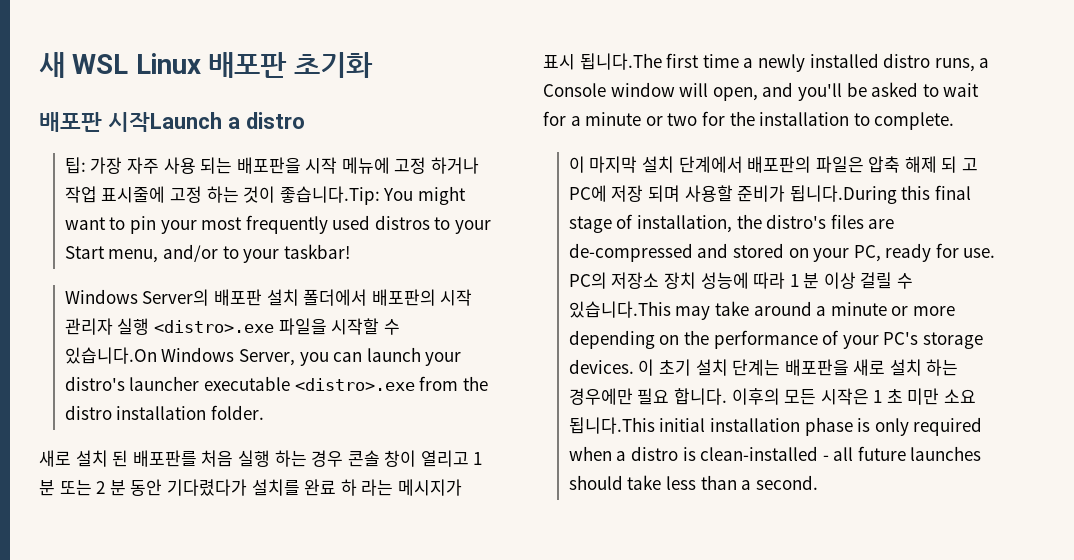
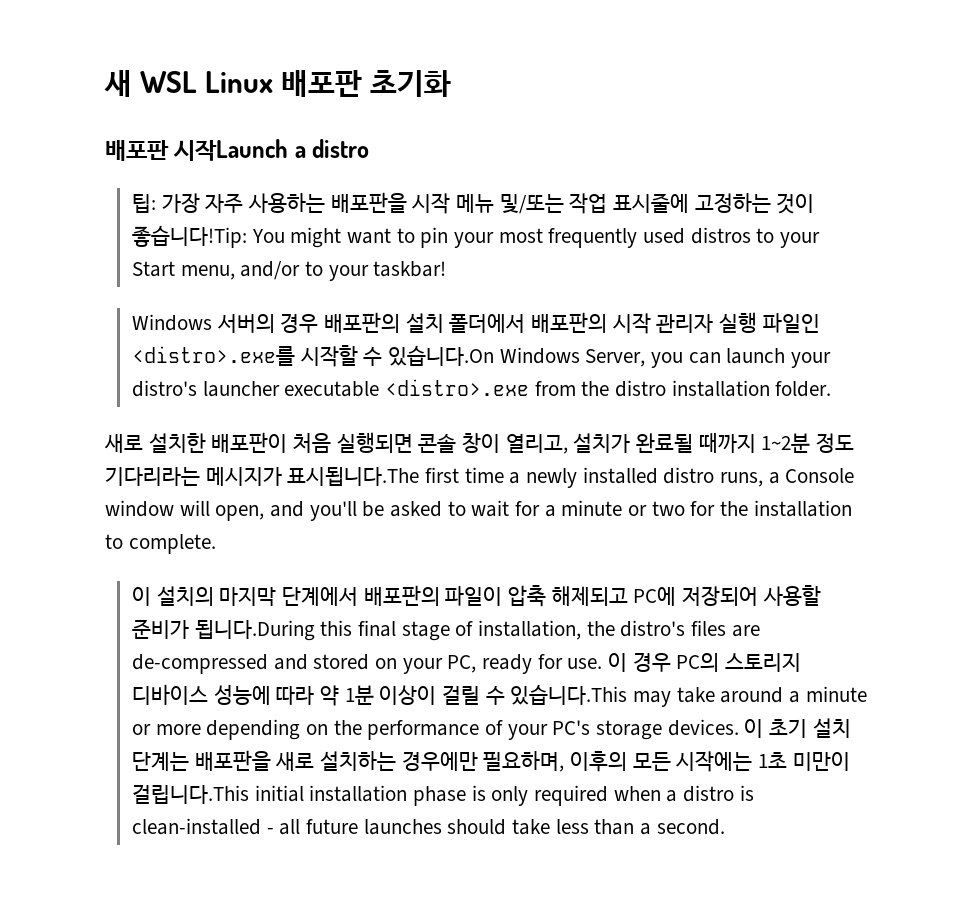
- 팁: 가장 자주 사용 되는 배포판을 시작 메뉴에 고정 하거나 작업 표시줄에 고정 하는 것이 좋습니다.Tip: You might want to pin your most frequently used distros to your Start menu, and/or to your taskbar!
+ 팁: 가장 자주 사용하는 배포판을 시작 메뉴 및/또는 작업 표시줄에 고정하는 것이 좋습니다!Tip: You might want to pin your most frequently used distros to your Start menu, and/or to your taskbar!
- Windows Server의 배포판 설치 폴더에서 배포판의 시작 관리자 실행 <distro>.exe 파일을 시작할 수 있습니다.On Windows Server, you can launch your distro's launcher executable <distro>.exe from the distro installation folder.
+ Windows 서버의 경우 배포판의 설치 폴더에서 배포판의 시작 관리자 실행 파일인 <distro>.exe를 시작할 수 있습니다.On Windows Server, you can launch your distro's launcher executable <distro>.exe from the distro installation folder.
- 새로 설치 된 배포판를 처음 실행 하는 경우 콘솔 창이 열리고 1 분 또는 2 분 동안 기다렸다가 설치를 완료 하 라는 메시지가 표시 됩니다.The first time a newly installed distro runs, a Console window will open, and you'll be asked to wait for a minute or two for the installation to complete.
+ 새로 설치한 배포판이 처음 실행되면 콘솔 창이 열리고, 설치가 완료될 때까지 1~2분 정도 기다리라는 메시지가 표시됩니다.The first time a newly installed distro runs, a Console window will open, and you'll be asked to wait for a minute or two for the installation to complete.
- 이 마지막 설치 단계에서 배포판의 파일은 압축 해제 되 고 PC에 저장 되며 사용할 준비가 됩니다.During this final stage of installation, the distro's files are de-compressed and stored on your PC, ready for use.
+ 이 설치의 마지막 단계에서 배포판의 파일이 압축 해제되고 PC에 저장되어 사용할 준비가 됩니다.During this final stage of installation, the distro's files are de-compressed and stored on your PC, ready for use.
- PC의 저장소 장치 성능에 따라 1 분 이상 걸릴 수 있습니다.This may take around a minute or more depending on the performance of your PC's storage devices.
+ 이 경우 PC의 스토리지 디바이스 성능에 따라 약 1분 이상이 걸릴 수 있습니다.This may take around a minute or more depending on the performance of your PC's storage devices.
- 이 초기 설치 단계는 배포판을 새로 설치 하는 경우에만 필요 합니다. 이후의 모든 시작은 1 초 미만 소요 됩니다.This initial installation phase is only required when a distro is clean-installed - all future launches should take less than a second.
+ 이 초기 설치 단계는 배포판을 새로 설치하는 경우에만 필요하며, 이후의 모든 시작에는 1초 미만이 걸립니다.This initial installation phase is only required when a distro is clean-installed - all future launches should take less than a second.

